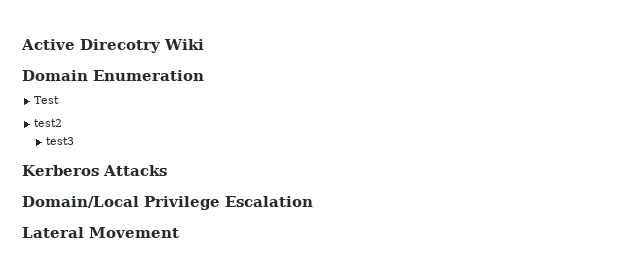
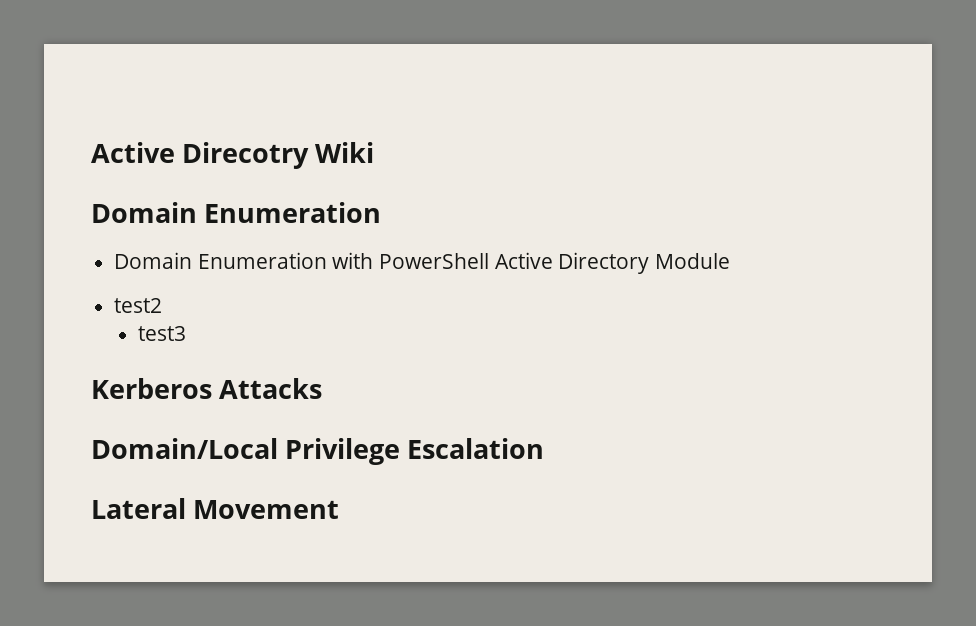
- Test
+ Domain Enumeration with PowerShell Active Directory Module

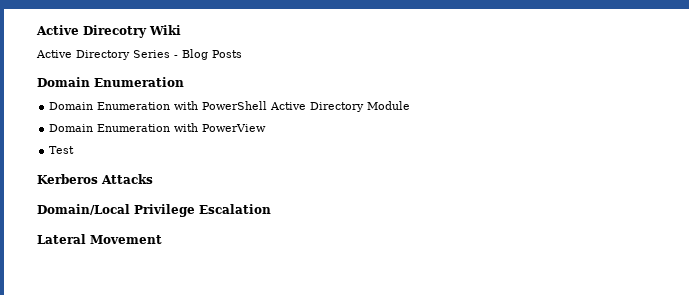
+ Active Directory Series - Blog Posts
- test2
- test3
+ Domain Enumeration with PowerView
+ Test

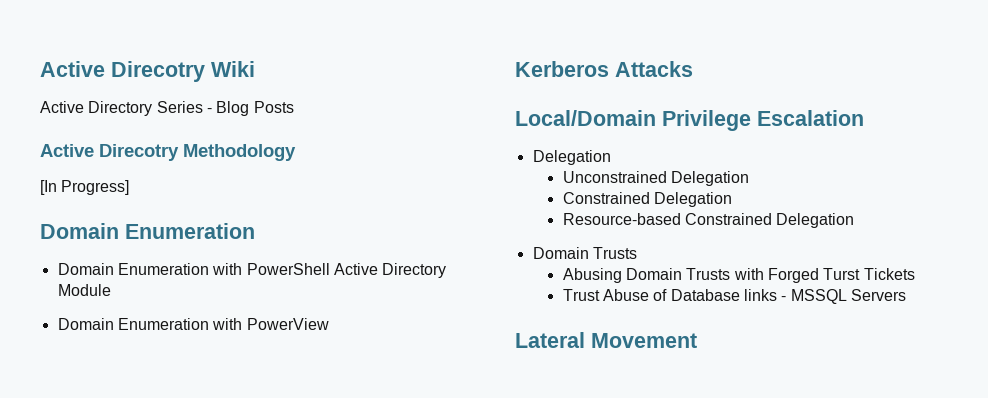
+ Active Direcotry Methodology
+ [In Progress]
- Test
- Domain/Local Privilege Escalation
+ Local/Domain Privilege Escalation
+ Delegation
+ Unconstrained Delegation
+ Constrained Delegation
+ Resource-based Constrained Delegation
+ Domain Trusts
+ Abusing Domain Trusts with Forged Turst Tickets
+ Trust Abuse of Database links - MSSQL Servers

